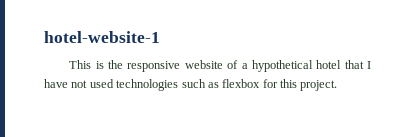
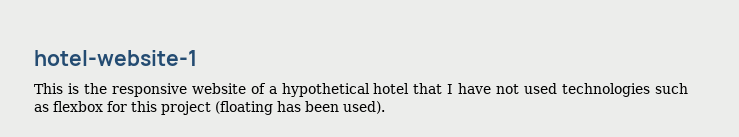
- This is the responsive website of a hypothetical hotel that I have not used technologies such as flexbox for this project.
+ This is the responsive website of a hypothetical hotel that I have not used technologies such as flexbox for this project (floating has been used).

